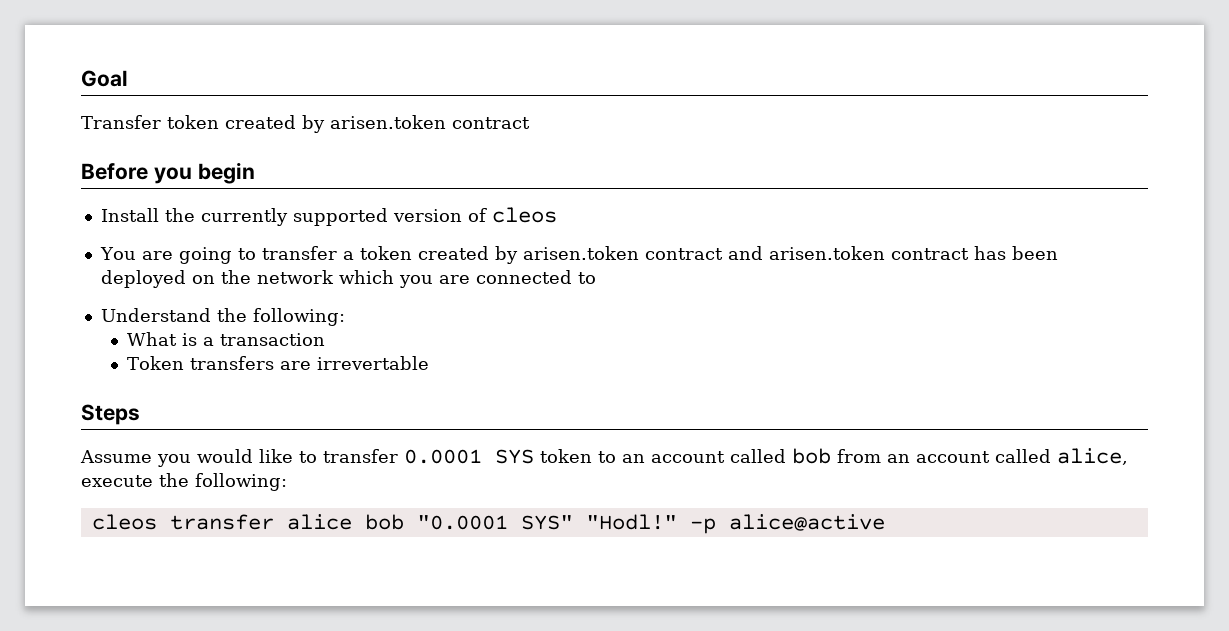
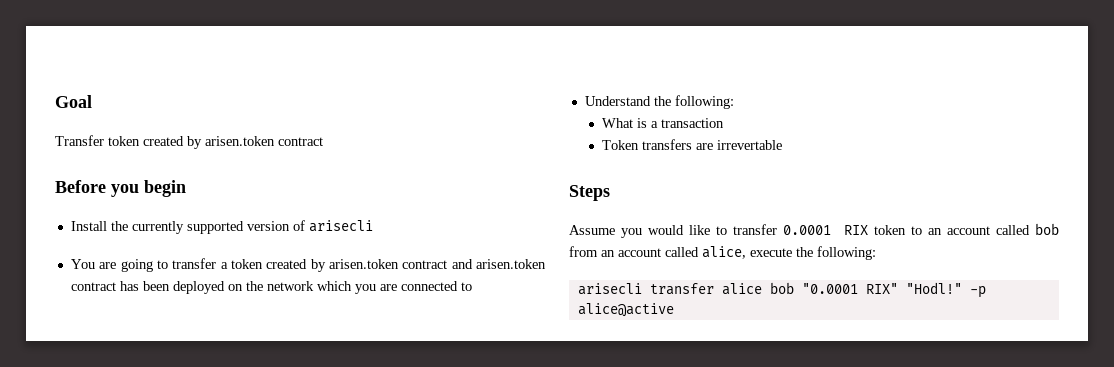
- Install the currently supported version of cleos
+ Install the currently supported version of arisecli
- Assume you would like to transfer 0.0001 SYS token to an account called bob from an account called alice, execute the following:
+ Assume you would like to transfer 0.0001 RIX token to an account called bob from an account called alice, execute the following:
- cleos transfer alice bob "0.0001 SYS" "Hodl!"
+ arisecli transfer alice bob "0.0001 RIX" "Hodl!"

